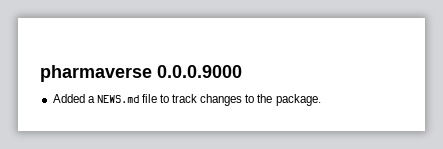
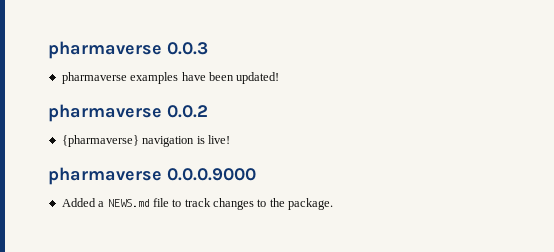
+ pharmaverse 0.0.3
+ pharmaverse examples have been updated!
+ pharmaverse 0.0.2
+ {pharmaverse} navigation is live!

